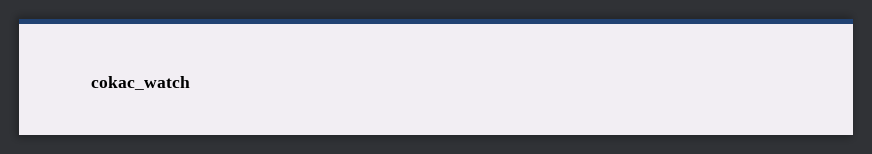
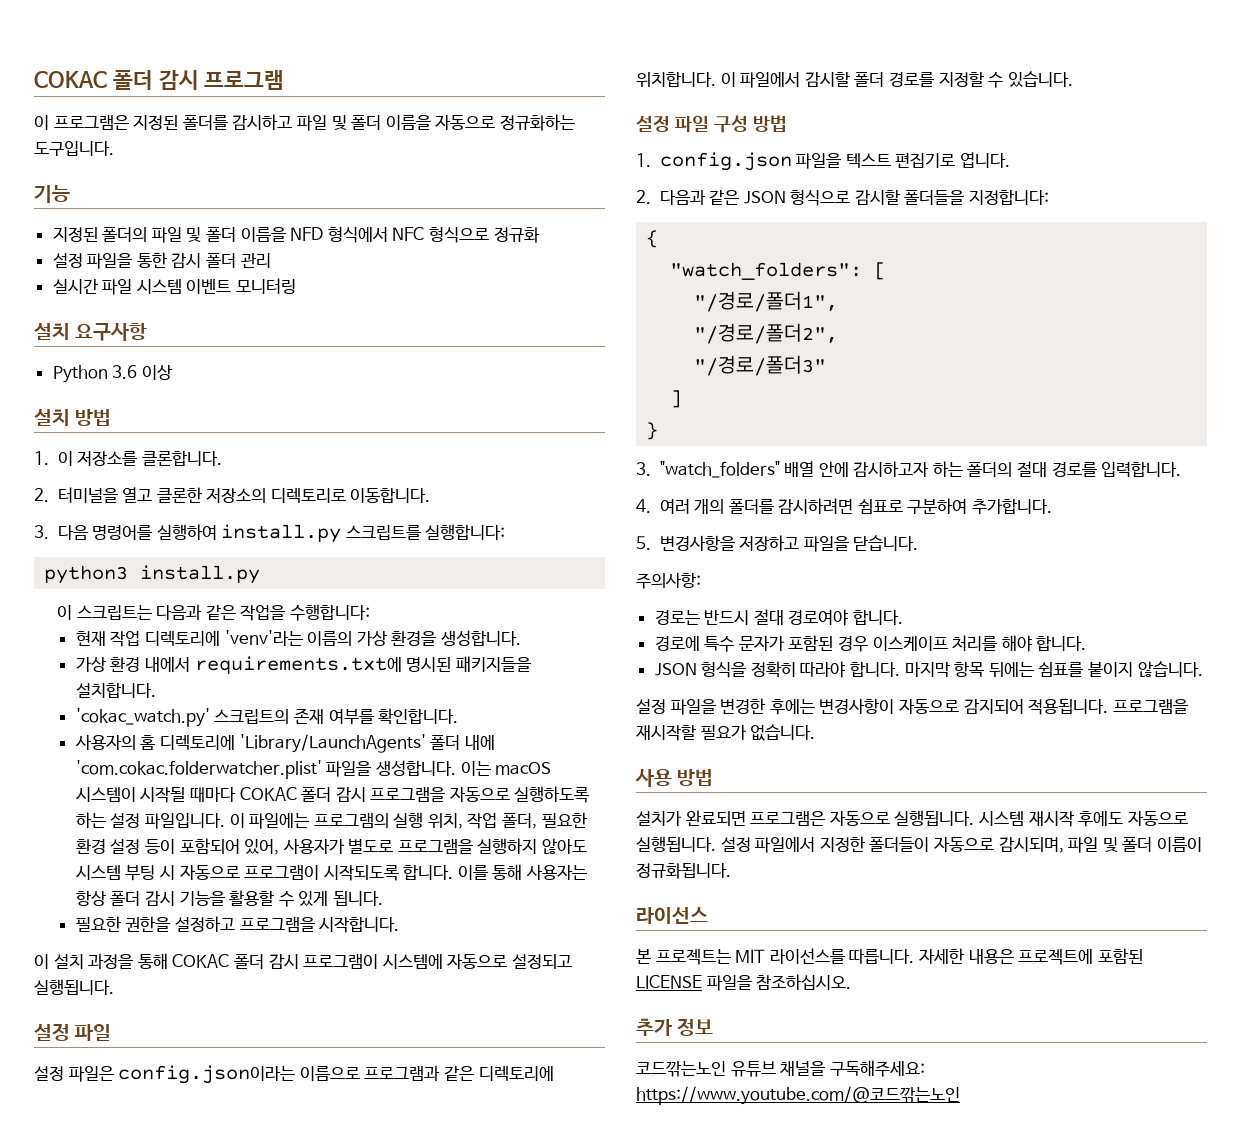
- cokac_watch
+ COKAC 폴더 감시 프로그램
+ 이 프로그램은 지정된 폴더를 감시하고 파일 및 폴더 이름을 자동으로 정규화하는 도구입니다.
+ 기능
+ 지정된 폴더의 파일 및 폴더 이름을 NFD 형식에서 NFC 형식으로 정규화
+ 설정 파일을 통한 감시 폴더 관리
+ 실시간 파일 시스템 이벤트 모니터링
+ 설치 요구사항
+ Python 3.6 이상
+ 설치 방법
+ 1. 이 저장소를 클론합니다.
+ 2. 터미널을 열고 클론한 저장소의 디렉토리로 이동합니다.
+ 3. 다음 명령어를 실행하여 install.py 스크립트를 실행합니다:
+ python3 install.py
+ 이 스크립트는 다음과 같은 작업을 수행합니다:
+ 현재 작업 디렉토리에 'venv'라는 이름의 가상 환경을 생성합니다.
+ 가상 환경 내에서 requirements.txt에 명시된 패키지들을 설치합니다.
+ 'cokac_watch.py' 스크립트의 존재 여부를 확인합니다.
+ 사용자의 홈 디렉토리에 'Library/LaunchAgents' 폴더 내에 'com.cokac.folderwatcher.plist' 파일을 생성합니다. 이는 macOS 시스템이 시작될 때마다 COKAC 폴더 감시 프로그램을 자동으로 실행하도록 하는 설정 파일입니다. 이 파일에는 프로그램의 실행 위치, 작업 폴더, 필요한 환경 설정 등이 포함되어 있어, 사용자가 별도로 프로그램을 실행하지 않아도 시스템 부팅 시 자동으로 프로그램이 시작되도록 합니다. 이를 통해 사용자는 항상 폴더 감시 기능을 활용할 수 있게 됩니다.
+ 필요한 권한을 설정하고 프로그램을 시작합니다.
+ 이 설치 과정을 통해 COKAC 폴더 감시 프로그램이 시스템에 자동으로 설정되고 실행됩니다.
+ 설정 파일
+ 설정 파일은 config.json이라는 이름으로 프로그램과 같은 디렉토리에 위치합니다. 이 파일에서 감시할 폴더 경로를 지정할 수 있습니다.
+ 설정 파일 구성 방법
+ 1. config.json 파일을 텍스트 편집기로 엽니다.
+ 2. 다음과 같은 JSON 형식으로 감시할 폴더들을 지정합니다:
+ {
+ "watch_folders": [
+ "/경로/폴더1",
+ "/경로/폴더2",
+ "/경로/폴더3"
+ ]
+ }
+ 3. "watch_folders" 배열 안에 감시하고자 하는 폴더의 절대 경로를 입력합니다.
+ 4. 여러 개의 폴더를 감시하려면 쉼표로 구분하여 추가합니다.
+ 5. 변경사항을 저장하고 파일을 닫습니다.
+ 주의사항:
+ 경로는 반드시 절대 경로여야 합니다.
+ 경로에 특수 문자가 포함된 경우 이스케이프 처리를 해야 합니다.
+ JSON 형식을 정확히 따라야 합니다. 마지막 항목 뒤에는 쉼표를 붙이지 않습니다.
+ 설정 파일을 변경한 후에는 변경사항이 자동으로 감지되어 적용됩니다. 프로그램을 재시작할 필요가 없습니다.
+ 사용 방법
+ 설치가 완료되면 프로그램은 자동으로 실행됩니다. 시스템 재시작 후에도 자동으로 실행됩니다. 설정 파일에서 지정한 폴더들이 자동으로 감시되며, 파일 및 폴더 이름이 정규화됩니다.
+ 라이선스
+ 본 프로젝트는 MIT 라이선스를 따릅니다. 자세한 내용은 프로젝트에 포함된 LICENSE 파일을 참조하십시오.
+ 추가 정보
+ 코드깎는노인 유튜브 채널을 구독해주세요: https://www.youtube.com/@코드깎는노인

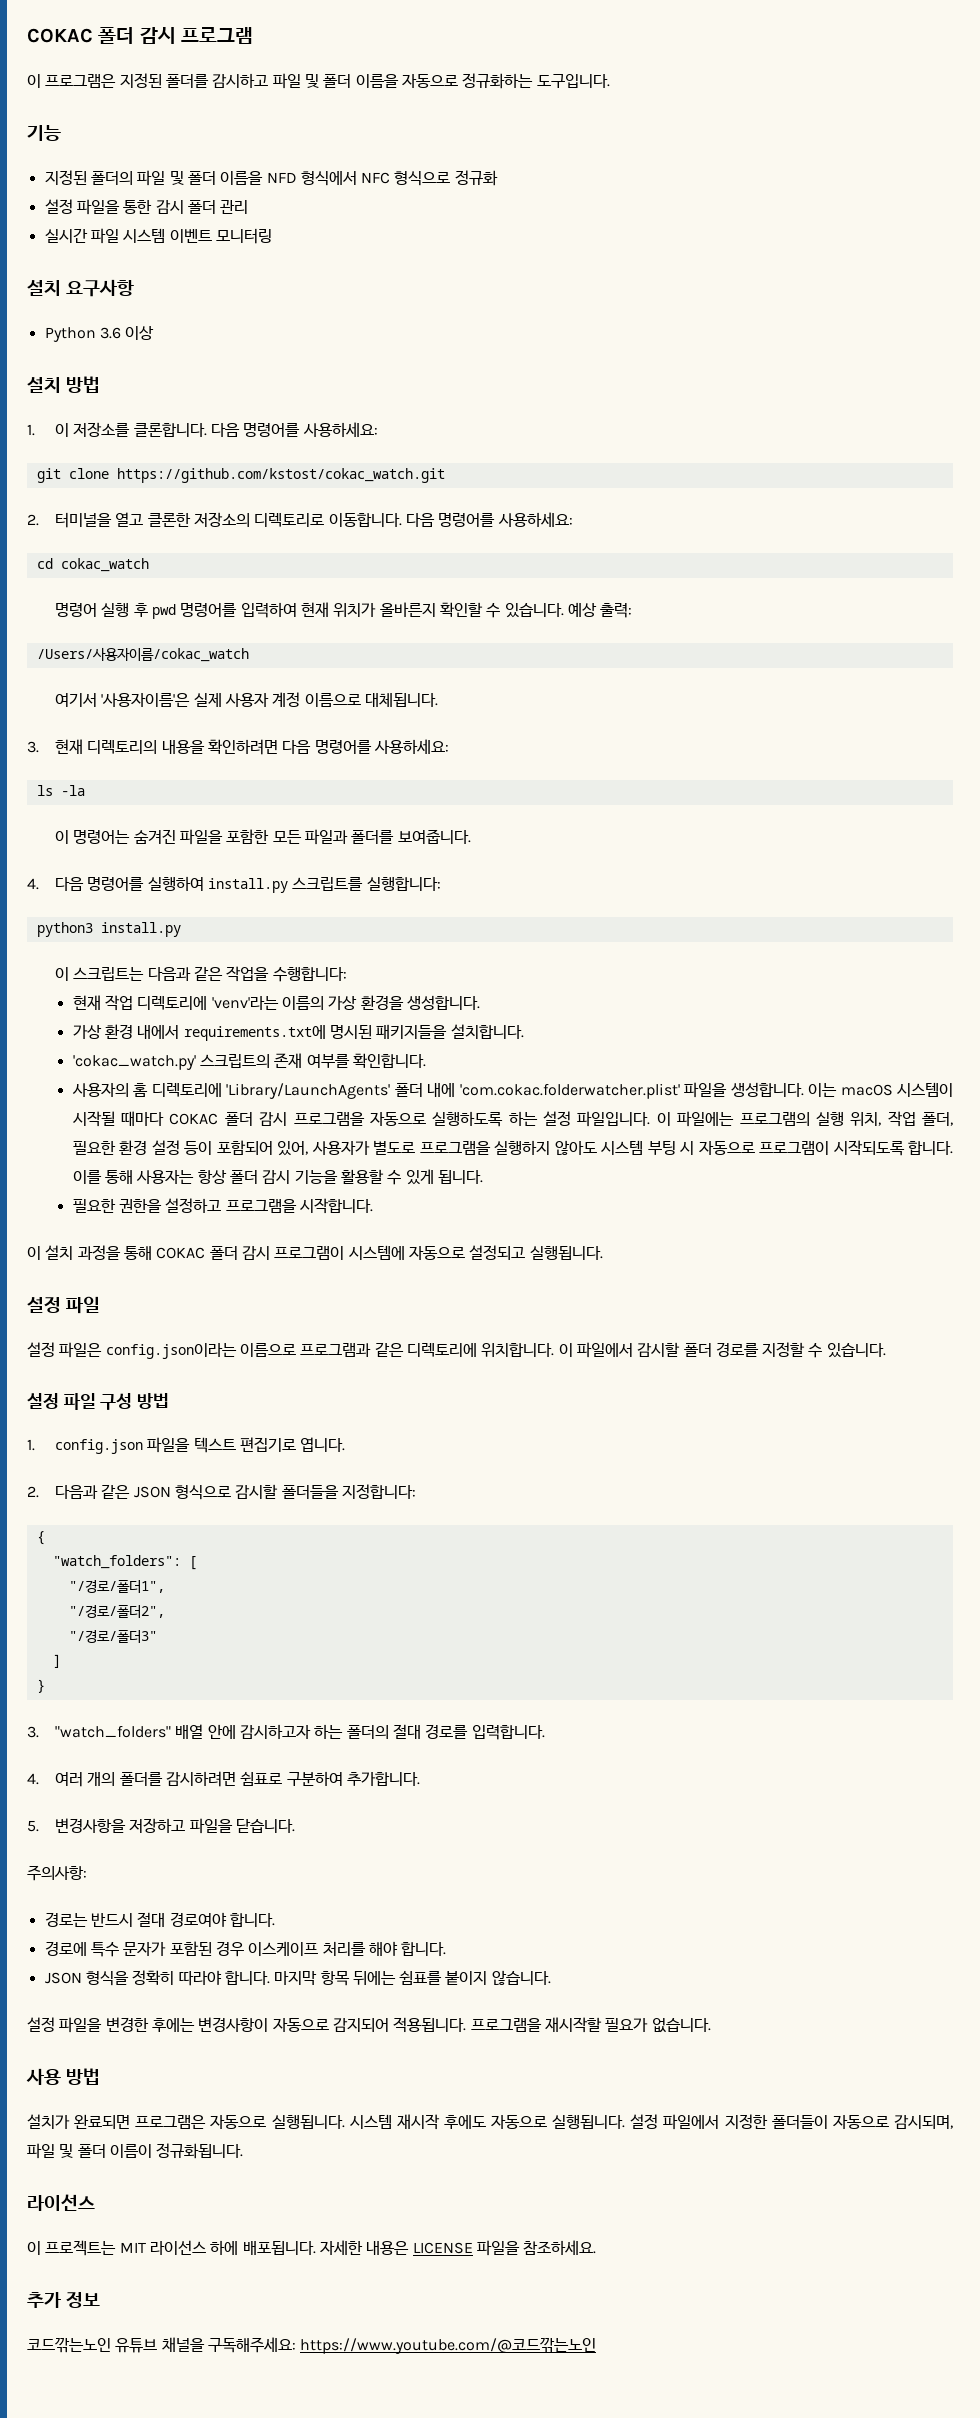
- 1. 이 저장소를 클론합니다.
+ 1. 이 저장소를 클론합니다. 다음 명령어를 사용하세요:
+ git clone https://github.com/kstost/cokac_watch.git
- 2. 터미널을 열고 클론한 저장소의 디렉토리로 이동합니다.
- 3. 다음 명령어를 실행하여 install.py 스크립트를 실행합니다:
+ 2. 터미널을 열고 클론한 저장소의 디렉토리로 이동합니다. 다음 명령어를 사용하세요:
+ cd cokac_watch
+ 명령어 실행 후 pwd 명령어를 입력하여 현재 위치가 올바른지 확인할 수 있습니다. 예상 출력:
+ /Users/사용자이름/cokac_watch
+ 여기서 '사용자이름'은 실제 사용자 계정 이름으로 대체됩니다.
+ 3. 현재 디렉토리의 내용을 확인하려면 다음 명령어를 사용하세요:
+ ls -la
+ 이 명령어는 숨겨진 파일을 포함한 모든 파일과 폴더를 보여줍니다.
+ 4. 다음 명령어를 실행하여 install.py 스크립트를 실행합니다:
- 본 프로젝트는 MIT 라이선스를 따릅니다. 자세한 내용은 프로젝트에 포함된 LICENSE 파일을 참조하십시오.
+ 이 프로젝트는 MIT 라이선스 하에 배포됩니다. 자세한 내용은 LICENSE 파일을 참조하세요.

